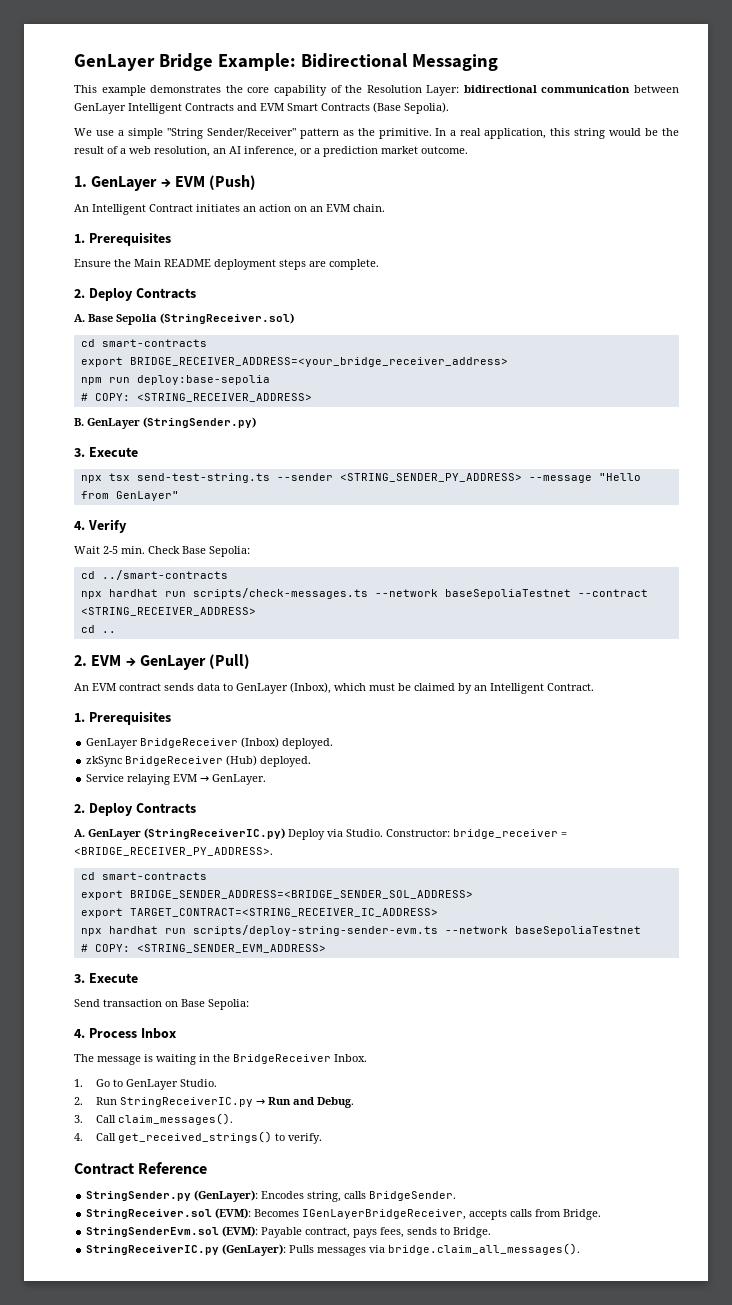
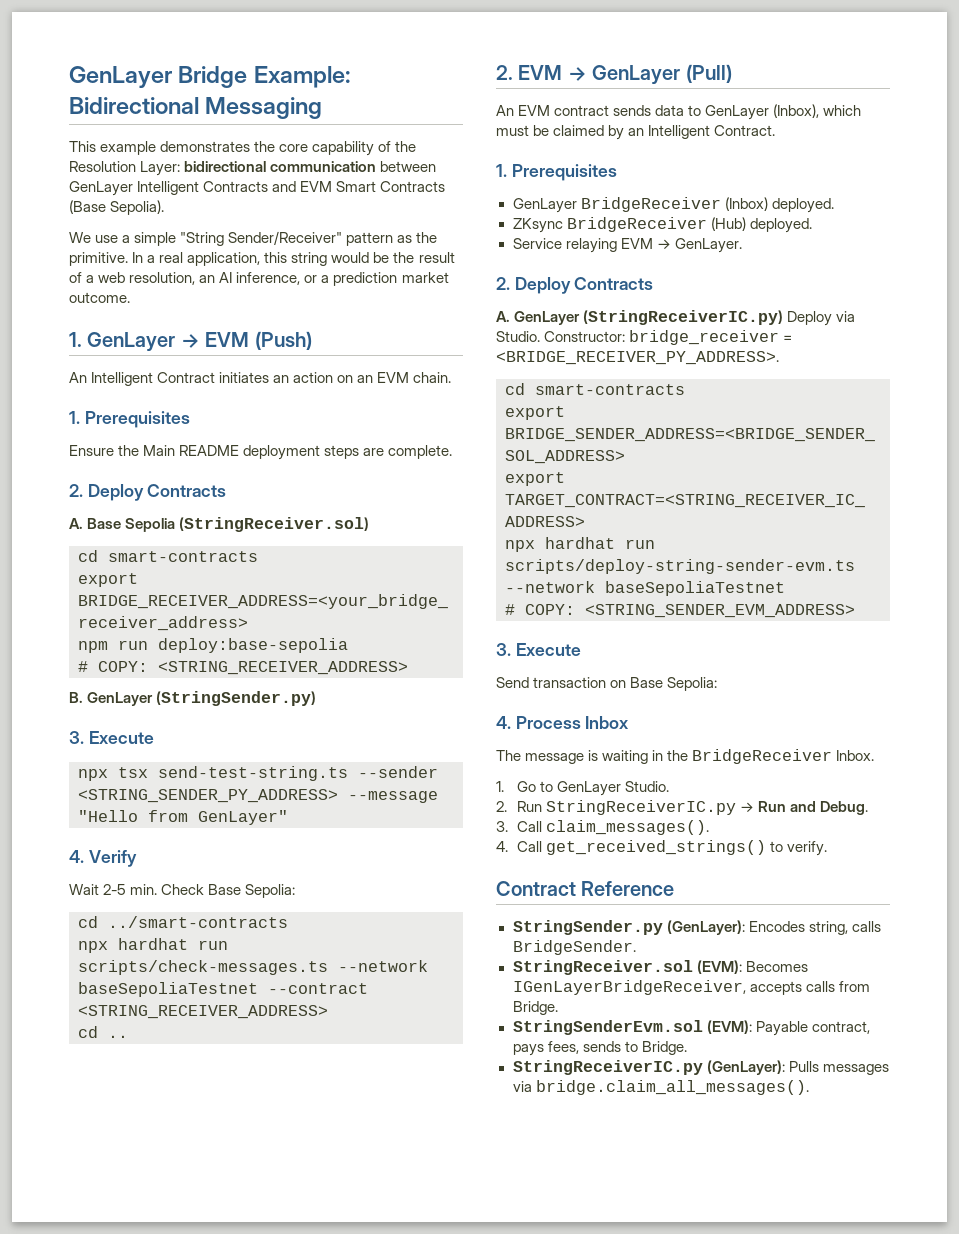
- zkSync BridgeReceiver (Hub) deployed.
+ ZKsync BridgeReceiver (Hub) deployed.

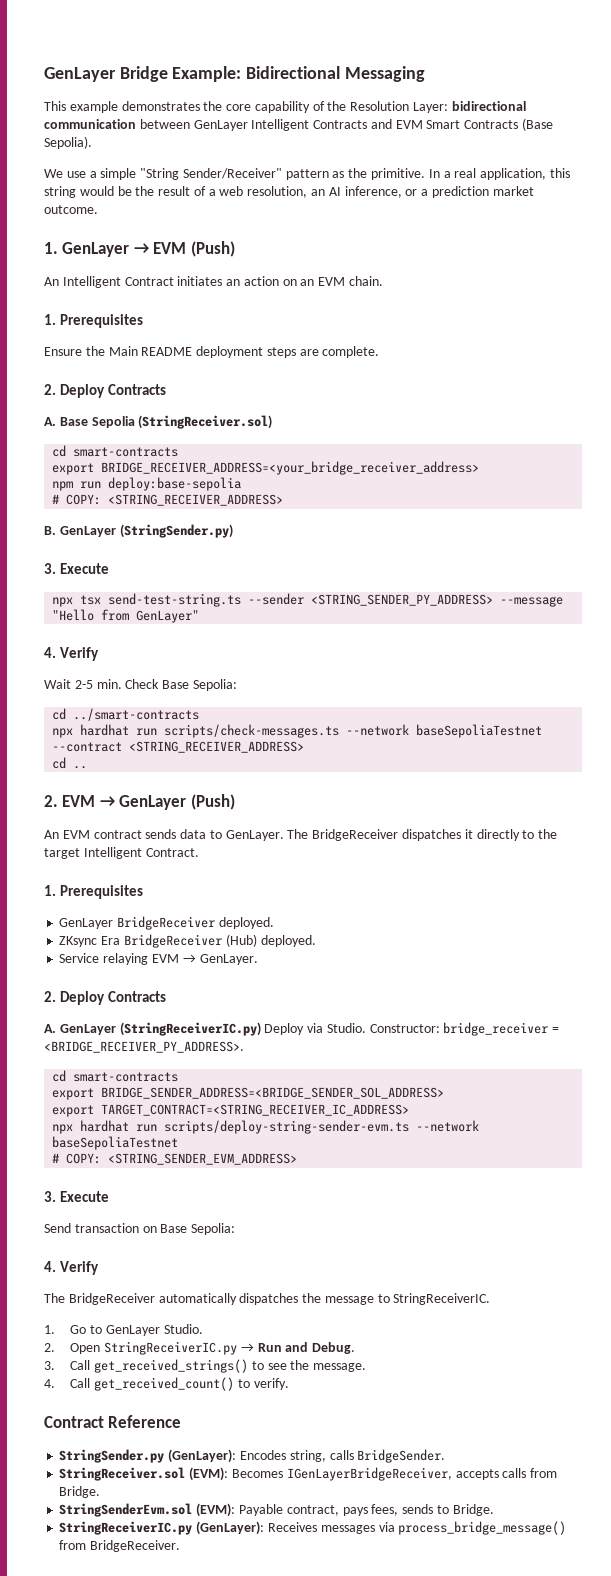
- 2. EVM → GenLayer (Pull)
+ 2. EVM → GenLayer (Push)
- An EVM contract sends data to GenLayer (Inbox), which must be claimed by an Intelligent Contract.
+ An EVM contract sends data to GenLayer. The BridgeReceiver dispatches it directly to the target Intelligent Contract.
- GenLayer BridgeReceiver (Inbox) deployed.
+ GenLayer BridgeReceiver deployed.
- ZKsync BridgeReceiver (Hub) deployed.
+ ZKsync Era BridgeReceiver (Hub) deployed.
  Send transaction on Base Sepolia:
- 4. Process Inbox
- The message is waiting in the BridgeReceiver Inbox.
+ 4. Verify
+ The BridgeReceiver automatically dispatches the message to StringReceiverIC.
- 2. Run StringReceiverIC.py → Run and Debug.
+ 2. Open StringReceiverIC.py → Run and Debug.
- 3. Call claim_messages().
+ 3. Call get_received_strings() to see the message.
- 4. Call get_received_strings() to verify.
+ 4. Call get_received_count() to verify.
- StringReceiverIC.py (GenLayer): Pulls messages via bridge.claim_all_messages().
+ StringReceiverIC.py (GenLayer): Receives messages via process_bridge_message() from BridgeReceiver.

